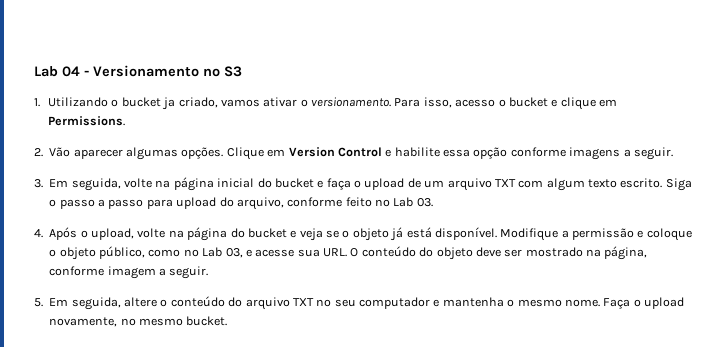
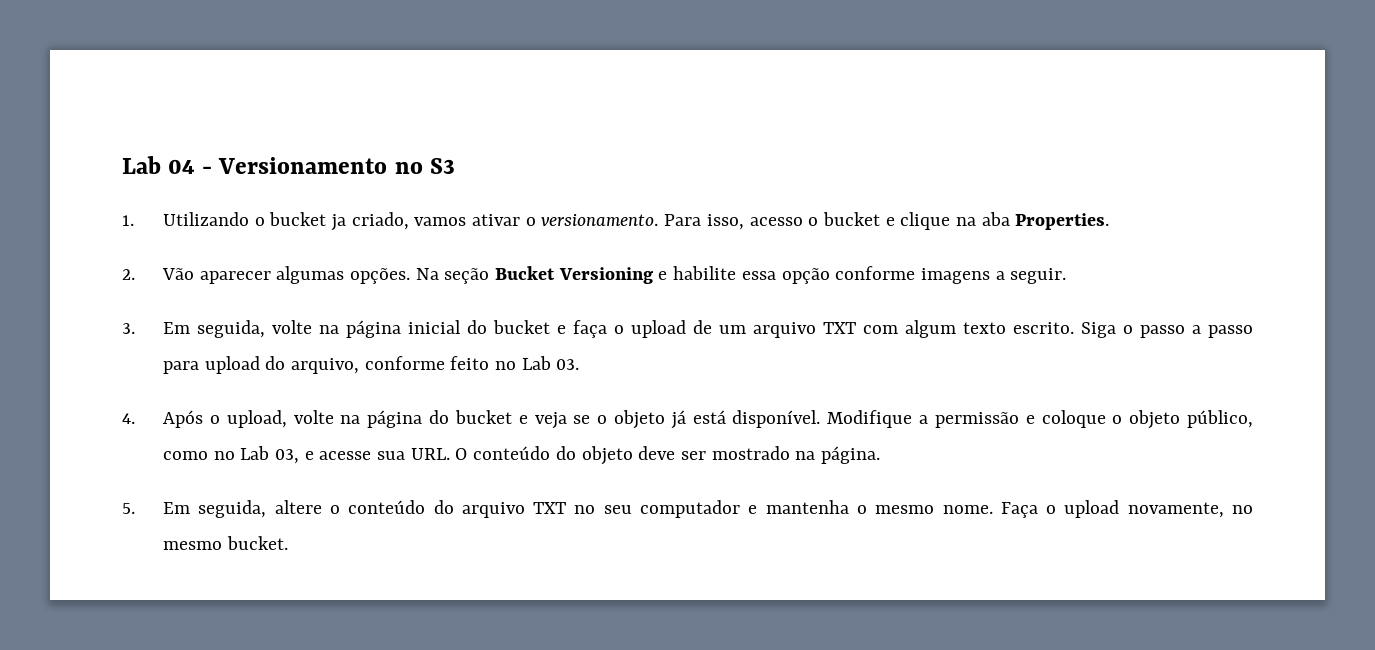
- Para isso, acesso o bucket e clique em Permissions.
+ Para isso, acesso o bucket e clique na aba Properties.
- Clique em Version Control e habilite essa opção conforme imagens a seguir.
+ Na seção Bucket Versioning e habilite essa opção conforme imagens a seguir.
- Modifique a permissão e coloque o objeto público, como no Lab 03, e acesse sua URL. O conteúdo do objeto deve ser mostrado na página, conforme imagem a seguir.
+ Modifique a permissão e coloque o objeto público, como no Lab 03, e acesse sua URL. O conteúdo do objeto deve ser mostrado na página.

